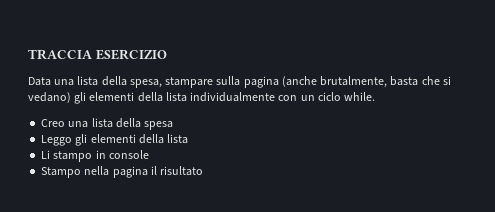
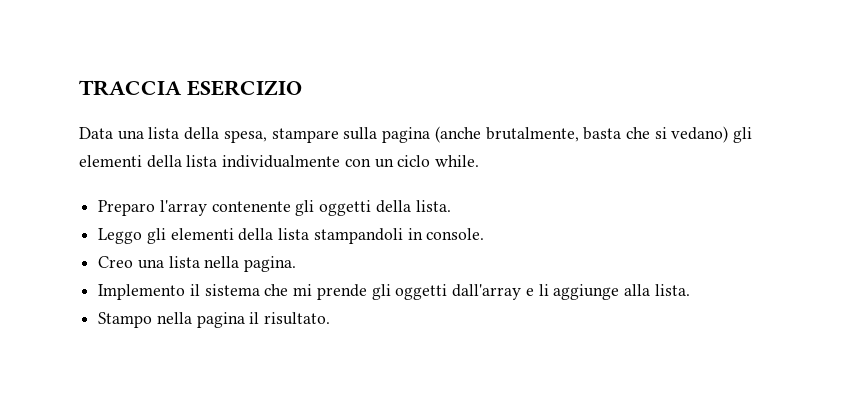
- Creo una lista della spesa
+ Preparo l'array contenente gli oggetti della lista.
- Leggo gli elementi della lista
- Li stampo in console
+ Leggo gli elementi della lista stampandoli in console.
+ Creo una lista nella pagina.
+ Implemento il sistema che mi prende gli oggetti dall'array e li aggiunge alla lista.
- Stampo nella pagina il risultato
+ Stampo nella pagina il risultato.

